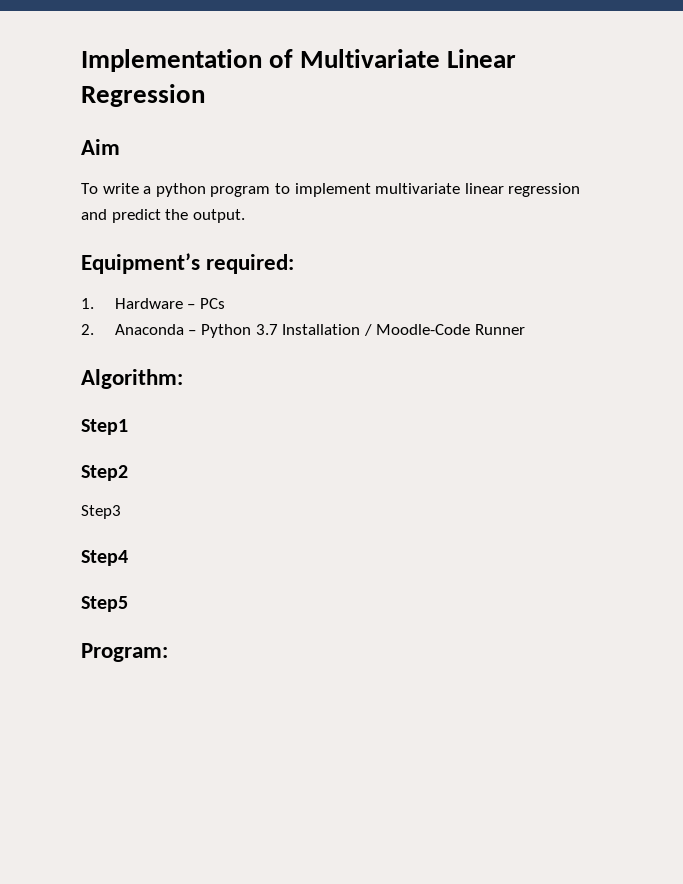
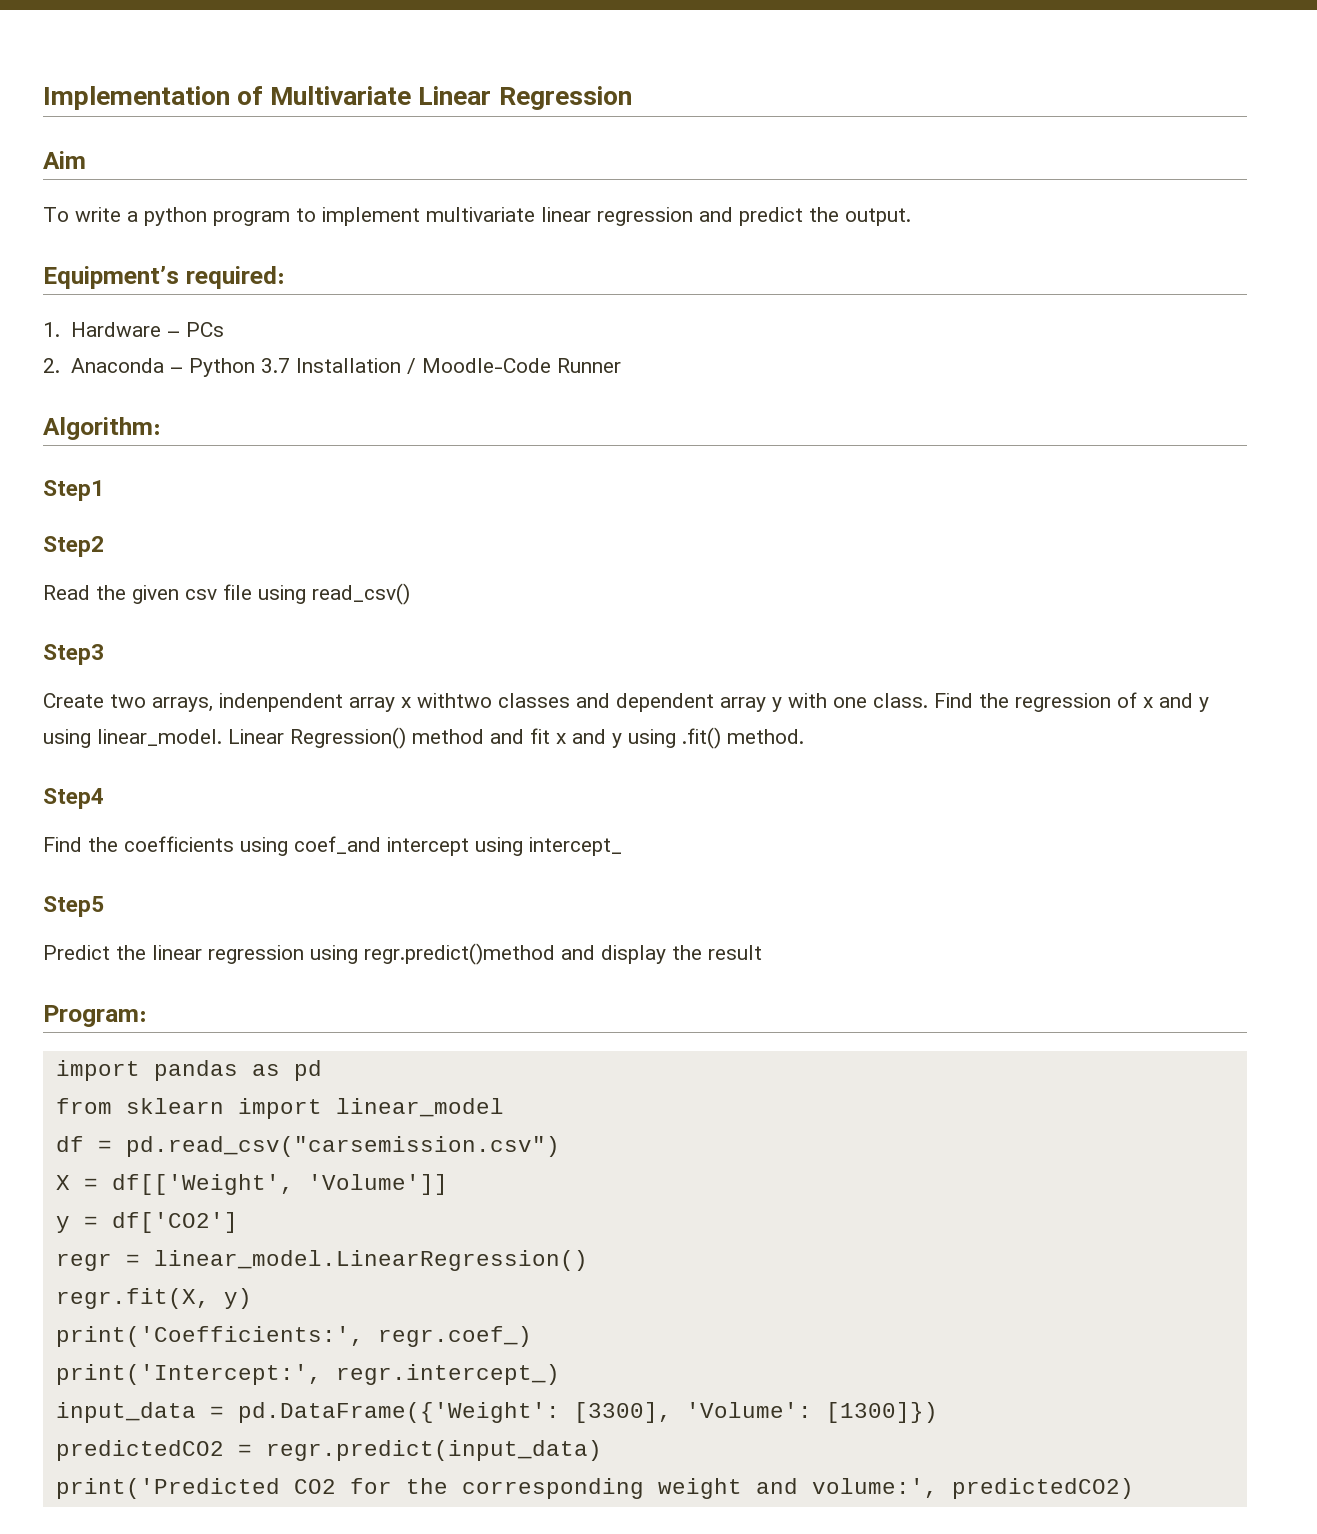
+ Read the given csv file using read_csv()
  Step3
+ Create two arrays, indenpendent array x withtwo classes and dependent array y with one class. Find the regression of x and y using linear_model. Linear Regression() method and fit x and y using .fit() method.
  Step4
+ Find the coefficients using coef_and intercept using intercept_
  Step5
+ Predict the linear regression using regr.predict()method and display the result
  Program:
+ import pandas as pd
+ from sklearn import linear_model
+ df = pd.read_csv("carsemission.csv")
+ X = df[['Weight', 'Volume']]
+ y = df['CO2']
+ regr = linear_model.LinearRegression()
+ regr.fit(X, y)
+ print('Coefficients:', regr.coef_)
+ print('Intercept:', regr.intercept_)
+ input_data = pd.DataFrame({'Weight': [3300], 'Volume': [1300]})
+ predictedCO2 = regr.predict(input_data)
+ print('Predicted CO2 for the corresponding weight and volume:', predictedCO2)

